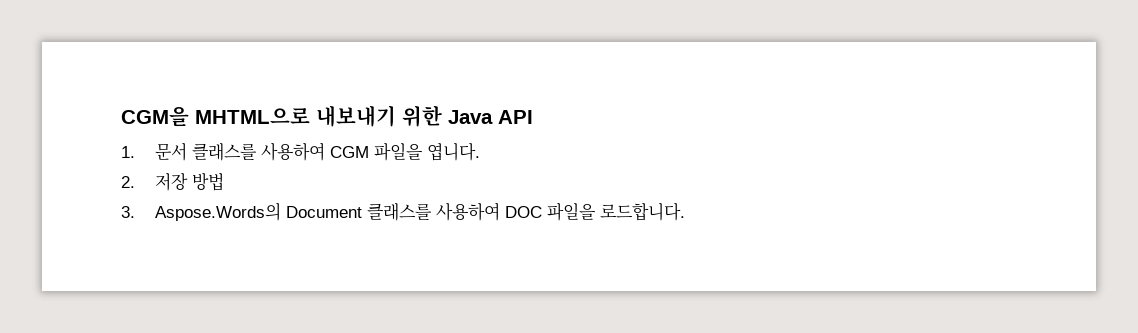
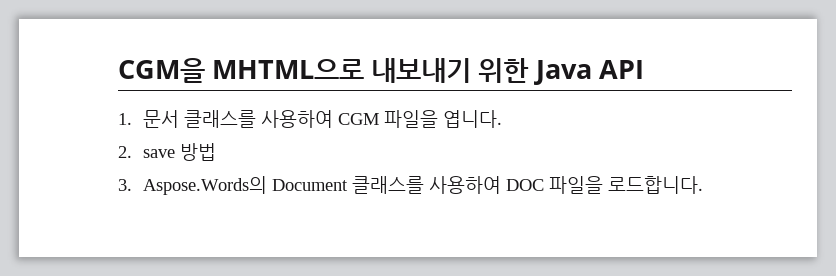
- 2. 저장 방법
+ 2. save 방법

